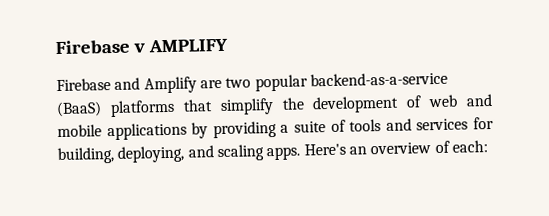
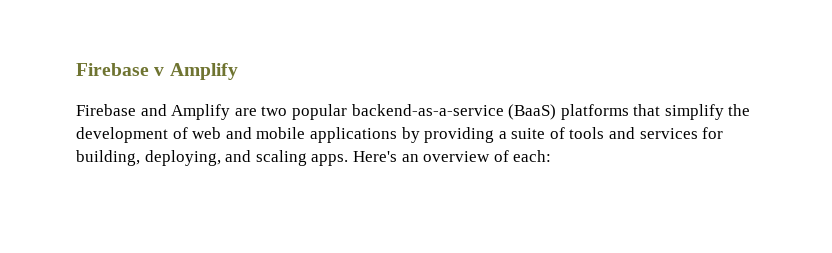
- Firebase v AMPLIFY
+ Firebase v Amplify

